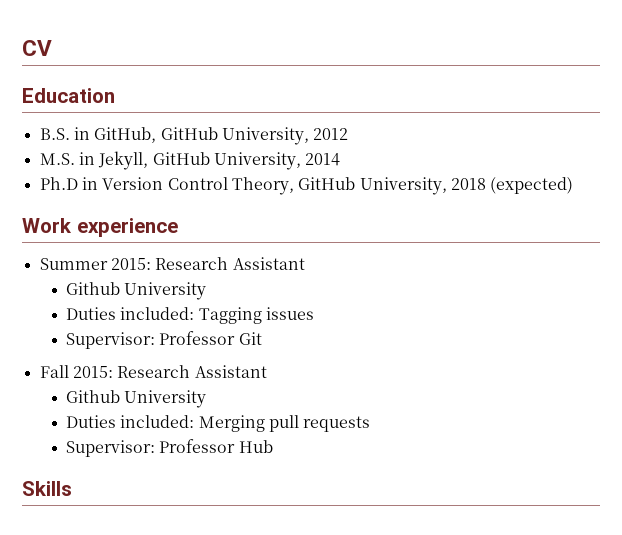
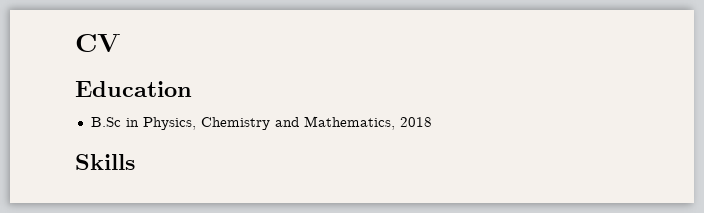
- B.S. in GitHub, GitHub University, 2012
- M.S. in Jekyll, GitHub University, 2014
- Ph.D in Version Control Theory, GitHub University, 2018 (expected)
- Work experience
- Summer 2015: Research Assistant
- Github University
- Duties included: Tagging issues
- Supervisor: Professor Git
- Fall 2015: Research Assistant
- Github University
- Duties included: Merging pull requests
- Supervisor: Professor Hub
+ B.Sc in Physics, Chemistry and Mathematics, 2018

